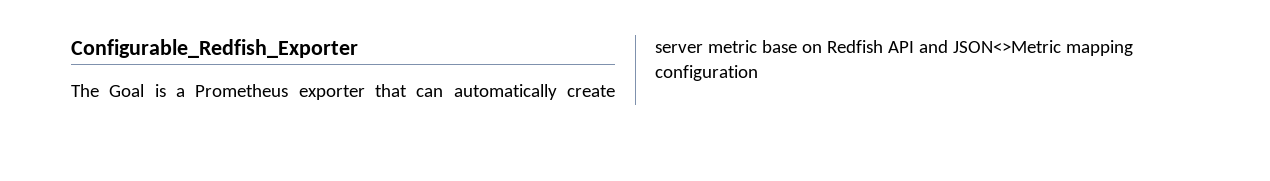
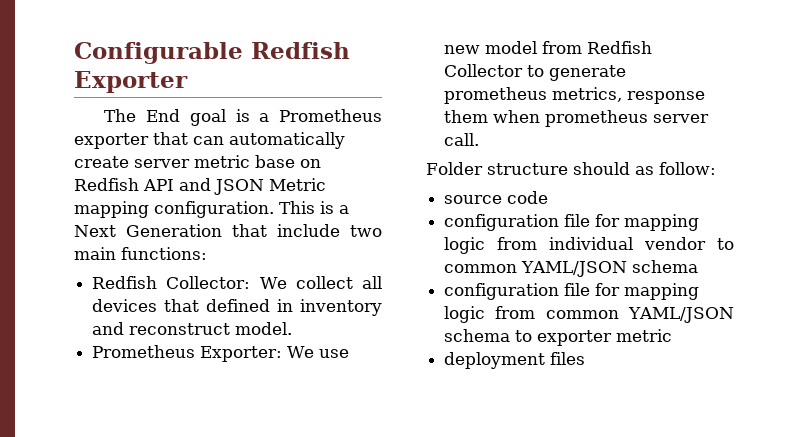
- Configurable_Redfish_Exporter
+ Configurable Redfish Exporter
- The Goal is a Prometheus exporter that can automatically create server metric base on Redfish API and JSON<>Metric mapping configuration
+ The End goal is a Prometheus exporter that can automatically create server metric base on Redfish API and JSON Metric mapping configuration. This is a Next Generation that include two main functions:
+ Redfish Collector: We collect all devices that defined in inventory and reconstruct model.
+ Prometheus Exporter: We use new model from Redfish Collector to generate prometheus metrics, response them when prometheus server call.
+ Folder structure should as follow:
+ source code
+ configuration file for mapping logic from individual vendor to common YAML/JSON schema
+ configuration file for mapping logic from common YAML/JSON schema to exporter metric
+ deployment files

